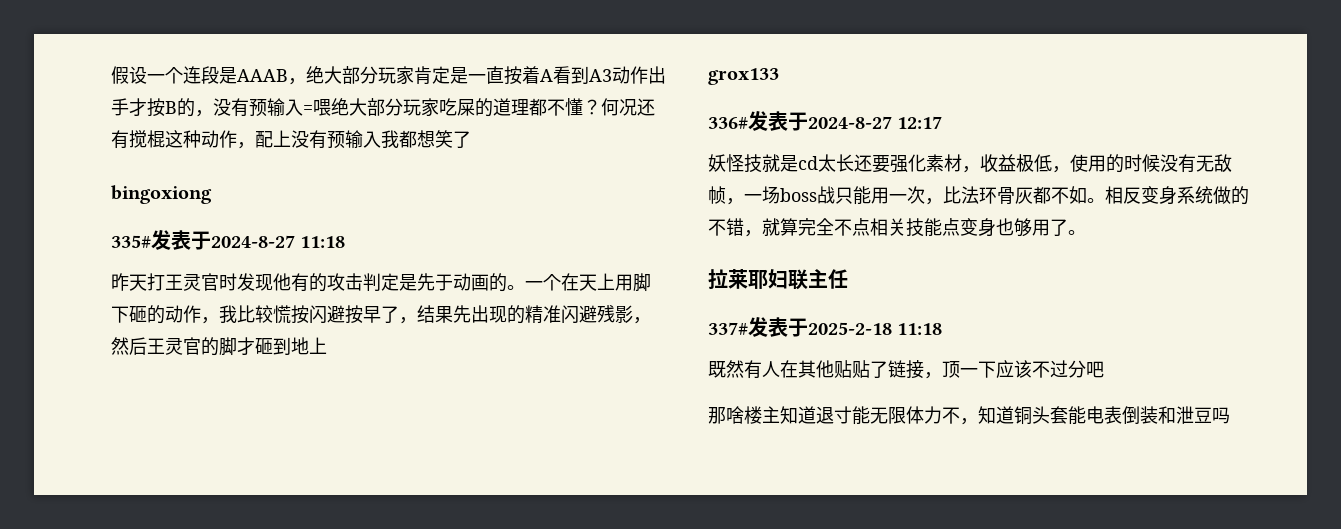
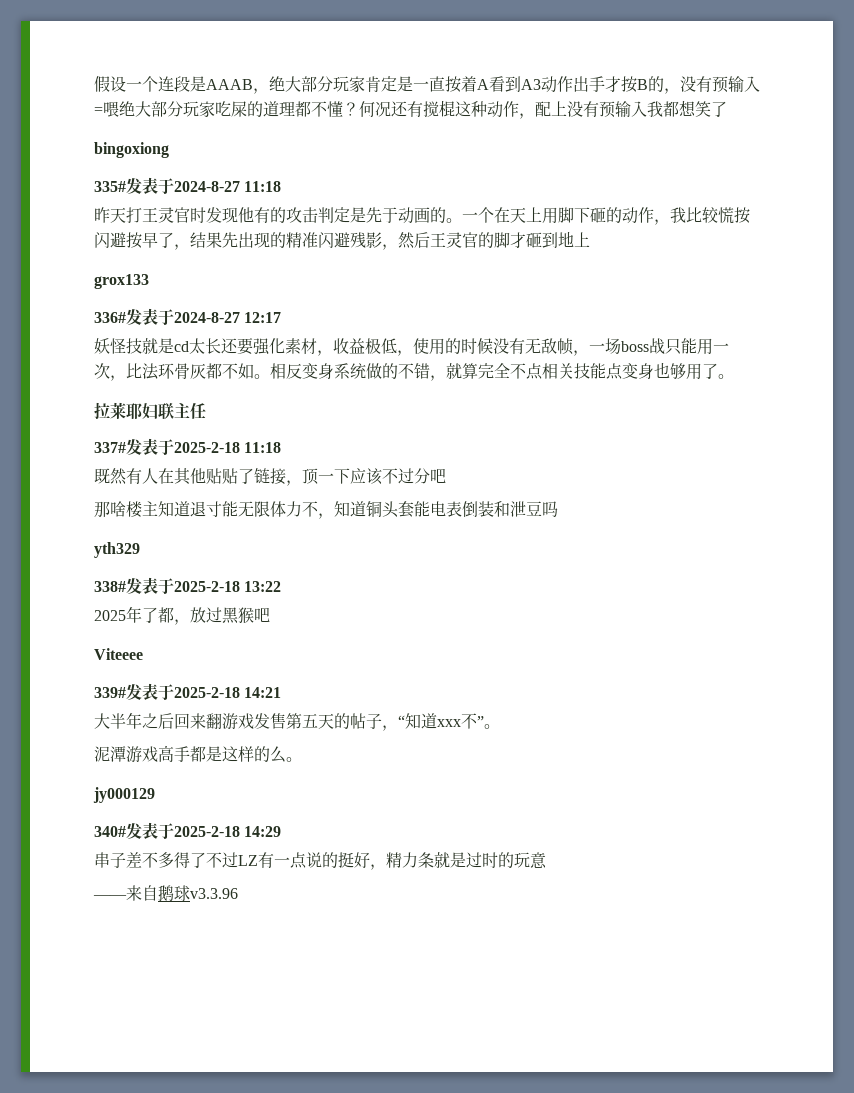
+ yth329
+ 338#发表于2025-2-18 13:22
+ 2025年了都，放过黑猴吧
+ Viteeee
+ 339#发表于2025-2-18 14:21
+ 大半年之后回来翻游戏发售第五天的帖子，“知道xxx不”。
+ 泥潭游戏高手都是这样的么。
+ jy000129
+ 340#发表于2025-2-18 14:29
+ 串子差不多得了不过LZ有一点说的挺好，精力条就是过时的玩意
+ ——来自鹅球v3.3.96

